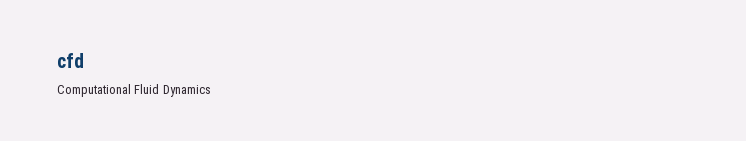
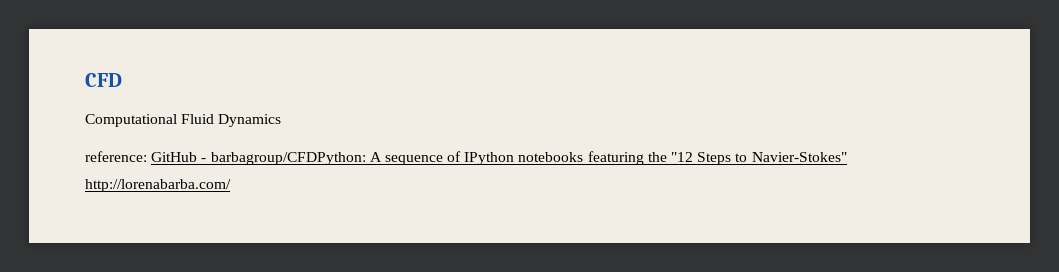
- cfd
+ CFD
+ reference: GitHub - barbagroup/CFDPython: A sequence of IPython notebooks featuring the "12 Steps to Navier-Stokes" http://lorenabarba.com/

